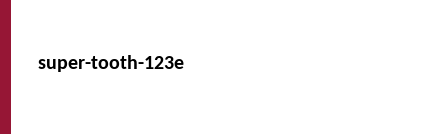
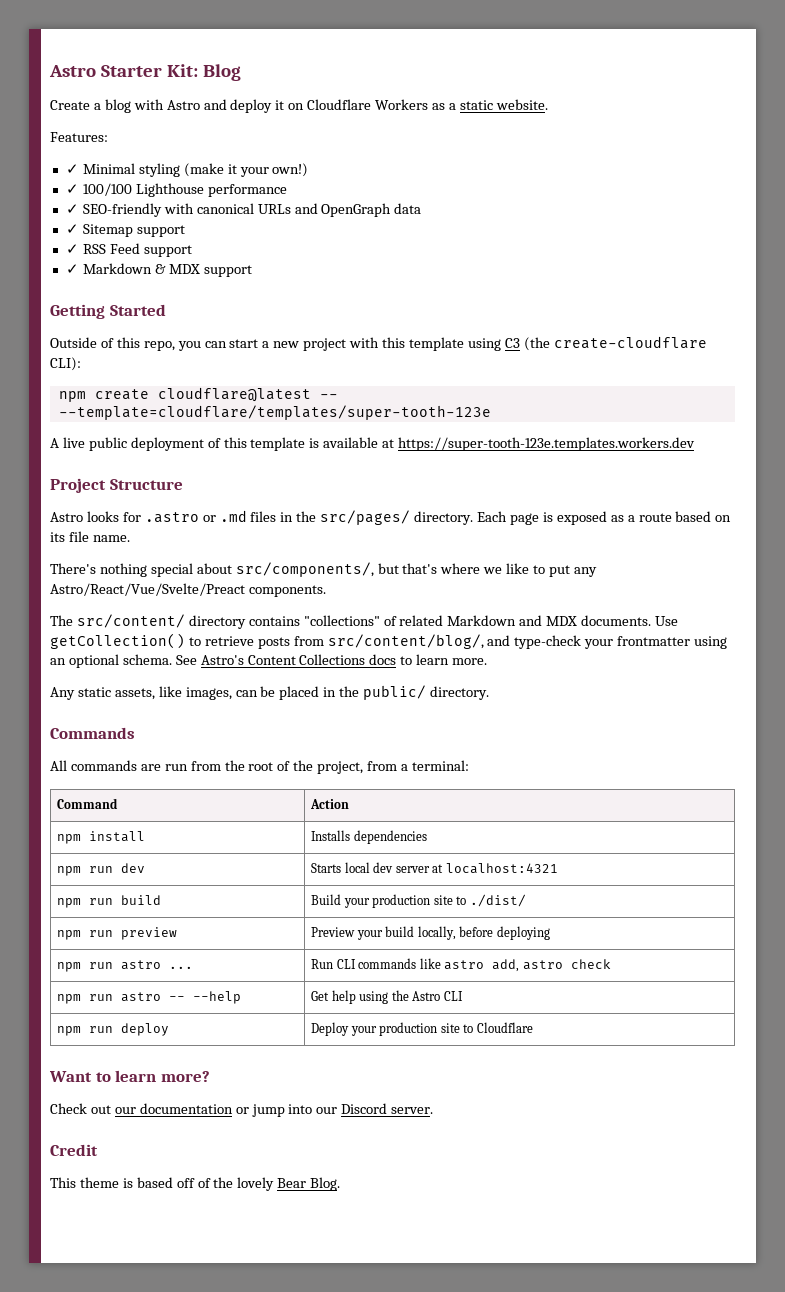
- super-tooth-123e
+ Astro Starter Kit: Blog
+ Create a blog with Astro and deploy it on Cloudflare Workers as a static website.
+ Features:
+ ✓ Minimal styling (make it your own!)
+ ✓ 100/100 Lighthouse performance
+ ✓ SEO-friendly with canonical URLs and OpenGraph data
+ ✓ Sitemap support
+ ✓ RSS Feed support
+ ✓ Markdown & MDX support
+ Getting Started
+ Outside of this repo, you can start a new project with this template using C3 (the create-cloudflare CLI):
+ npm create cloudflare@latest -- --template=cloudflare/templates/super-tooth-123e
+ A live public deployment of this template is available at https://super-tooth-123e.templates.workers.dev
+ Project Structure
+ Astro looks for .astro or .md files in the src/pages/ directory. Each page is exposed as a route based on its file name.
+ There's nothing special about src/components/, but that's where we like to put any Astro/React/Vue/Svelte/Preact components.
+ The src/content/ directory contains "collections" of related Markdown and MDX documents. Use getCollection() to retrieve posts from src/content/blog/, and type-check your frontmatter using an optional schema. See Astro's Content Collections docs to learn more.
+ Any static assets, like images, can be placed in the public/ directory.
+ Commands
+ All commands are run from the root of the project, from a terminal:
+ Command | Action
+ npm install | Installs dependencies
+ npm run dev | Starts local dev server at localhost:4321
+ npm run build | Build your production site to ./dist/
+ npm run preview | Preview your build locally, before deploying
+ npm run astro ... | Run CLI commands like astro add, astro check
+ npm run astro -- --help | Get help using the Astro CLI
+ npm run deploy | Deploy your production site to Cloudflare
+ Want to learn more?
+ Check out our documentation or jump into our Discord server.
+ Credit
+ This theme is based off of the lovely Bear Blog.

